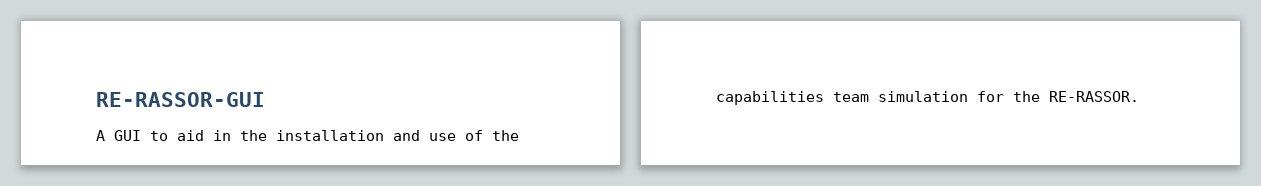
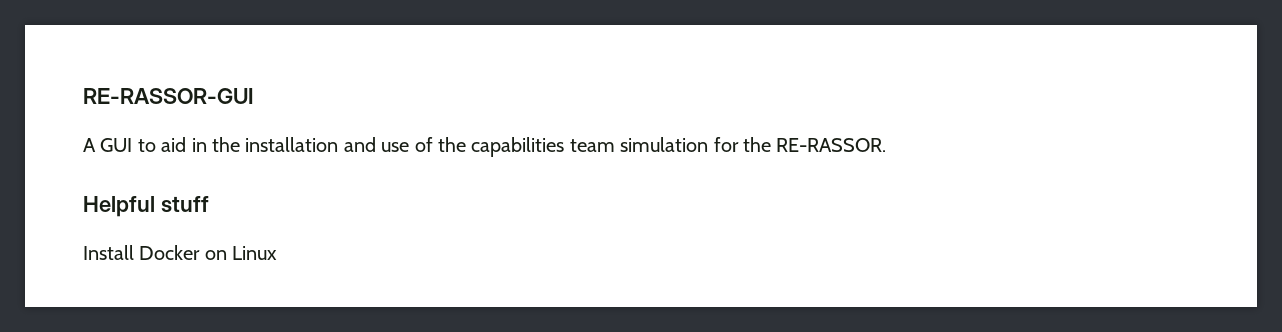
+ Helpful stuff
+ Install Docker on Linux

